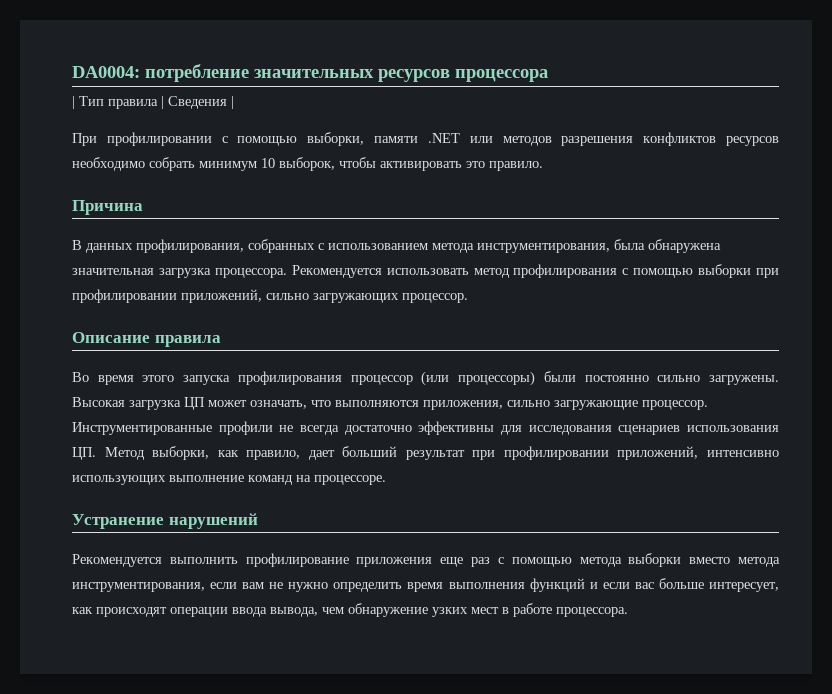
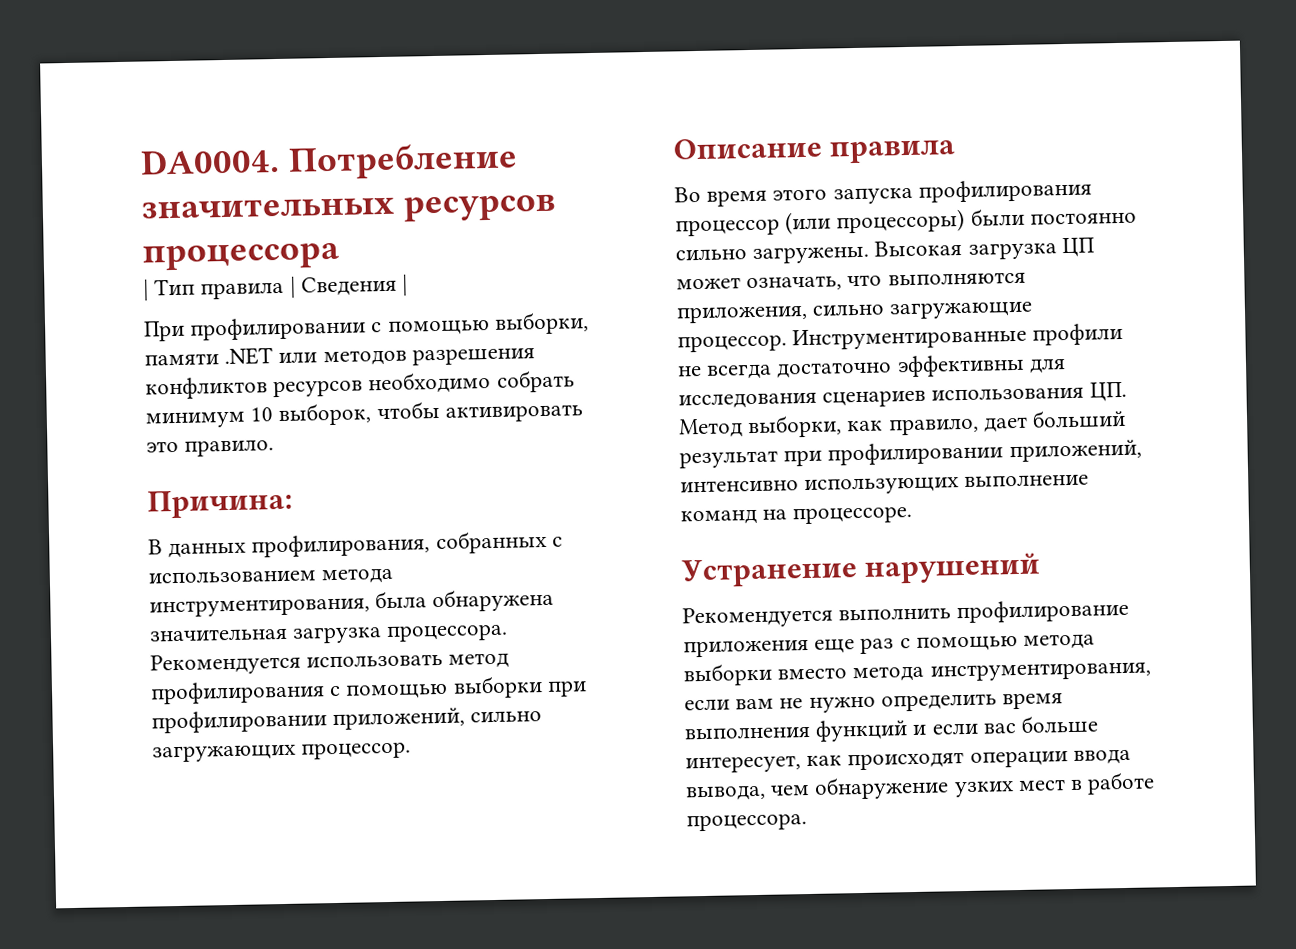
- DA0004: потребление значительных ресурсов процессора
+ DA0004. Потребление значительных ресурсов процессора
- Причина
+ Причина:

